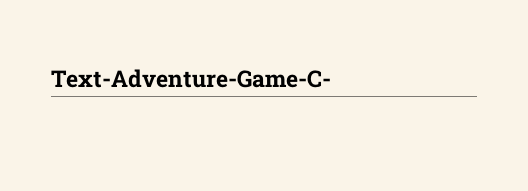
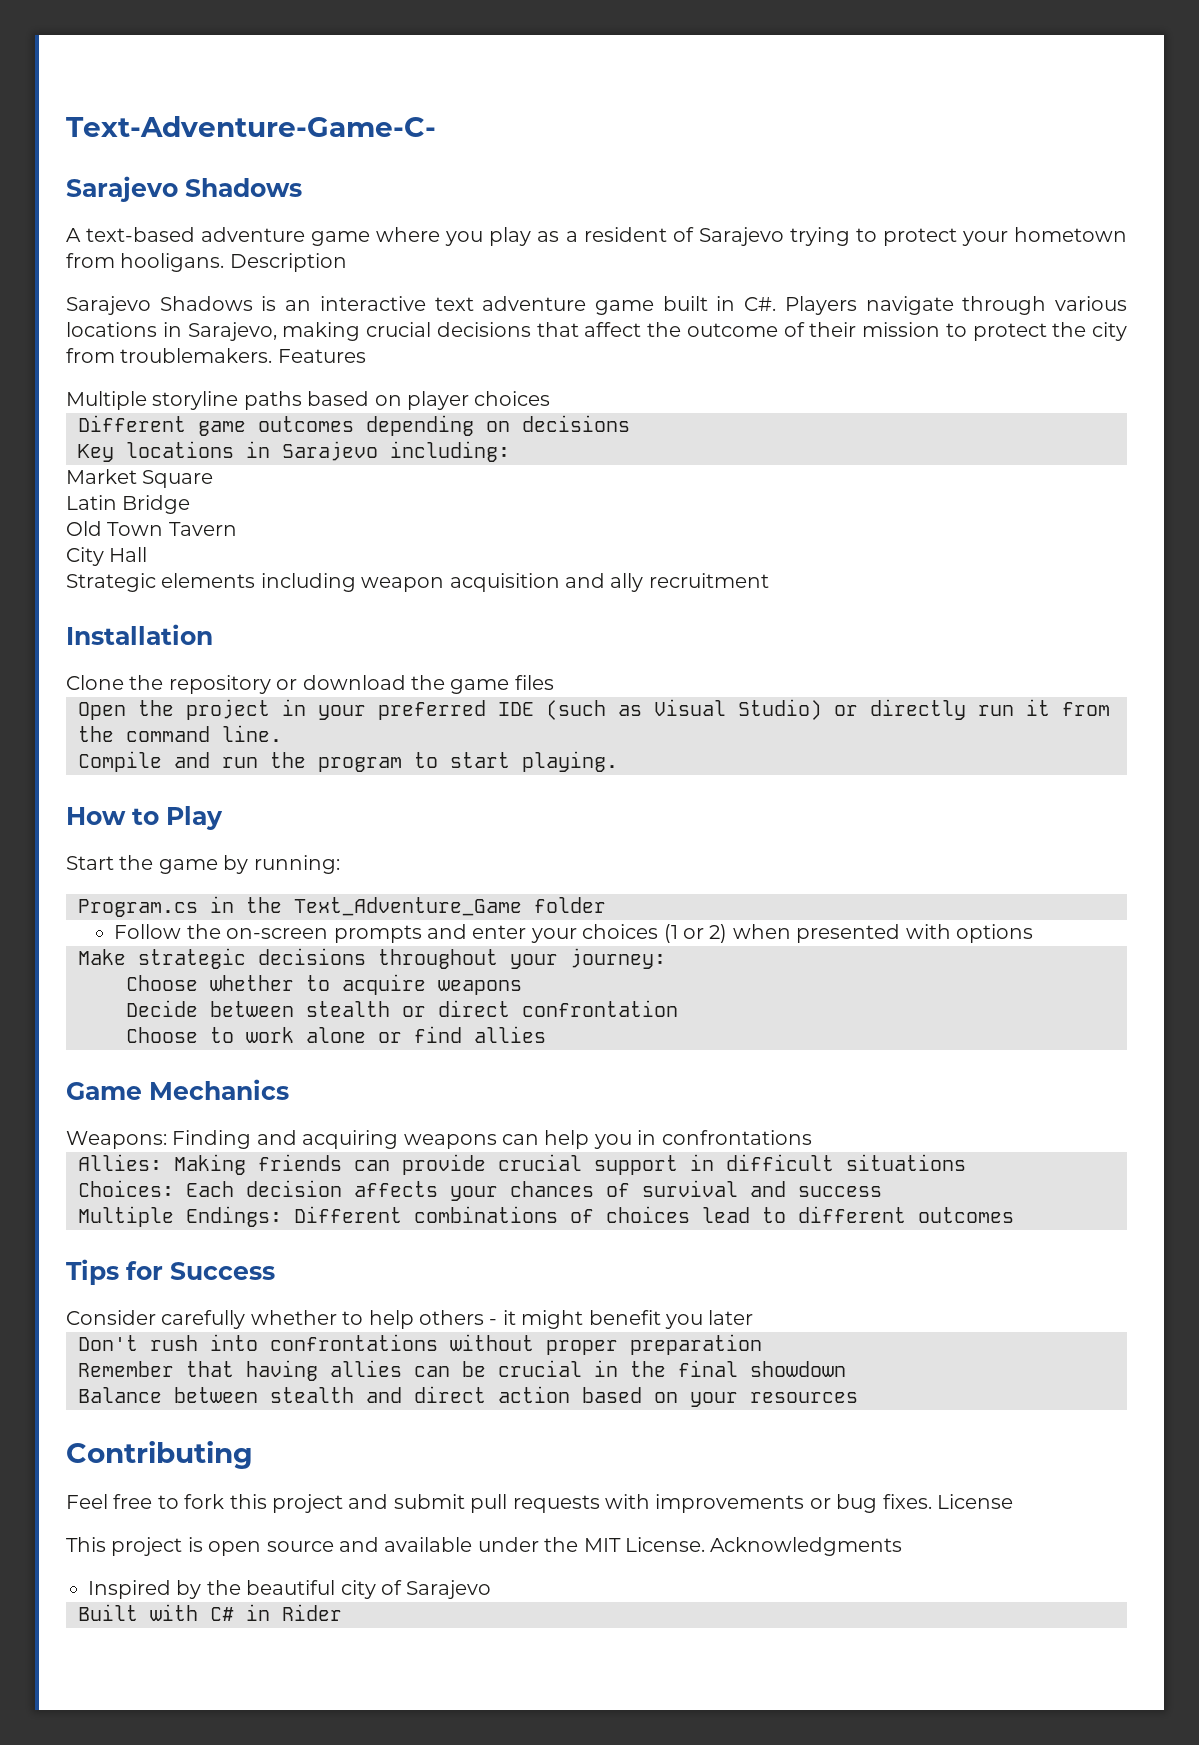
  Text-Adventure-Game-C-
+ Sarajevo Shadows
+ A text-based adventure game where you play as a resident of Sarajevo trying to protect your hometown from hooligans. Description
+ Sarajevo Shadows is an interactive text adventure game built in C#. Players navigate through various locations in Sarajevo, making crucial decisions that affect the outcome of their mission to protect the city from troublemakers. Features
+ Multiple storyline paths based on player choices
+ Different game outcomes depending on decisions
+ Key locations in Sarajevo including:
+ Market Square
+ Latin Bridge
+ Old Town Tavern
+ City Hall
+ Strategic elements including weapon acquisition and ally recruitment
+ Installation
+ Clone the repository or download the game files
+ Open the project in your preferred IDE (such as Visual Studio) or directly run it from the command line.
+ Compile and run the program to start playing.
+ How to Play
+ Start the game by running:
+ Program.cs in the Text_Adventure_Game folder
+ Follow the on-screen prompts and enter your choices (1 or 2) when presented with options
+ Make strategic decisions throughout your journey:
+ Choose whether to acquire weapons
+ Decide between stealth or direct confrontation
+ Choose to work alone or find allies
+ Game Mechanics
+ Weapons: Finding and acquiring weapons can help you in confrontations
+ Allies: Making friends can provide crucial support in difficult situations
+ Choices: Each decision affects your chances of survival and success
+ Multiple Endings: Different combinations of choices lead to different outcomes
+ Tips for Success
+ Consider carefully whether to help others - it might benefit you later
+ Don't rush into confrontations without proper preparation
+ Remember that having allies can be crucial in the final showdown
+ Balance between stealth and direct action based on your resources
+ Contributing
+ Feel free to fork this project and submit pull requests with improvements or bug fixes. License
+ This project is open source and available under the MIT License. Acknowledgments
+ Inspired by the beautiful city of Sarajevo
+ Built with C# in Rider

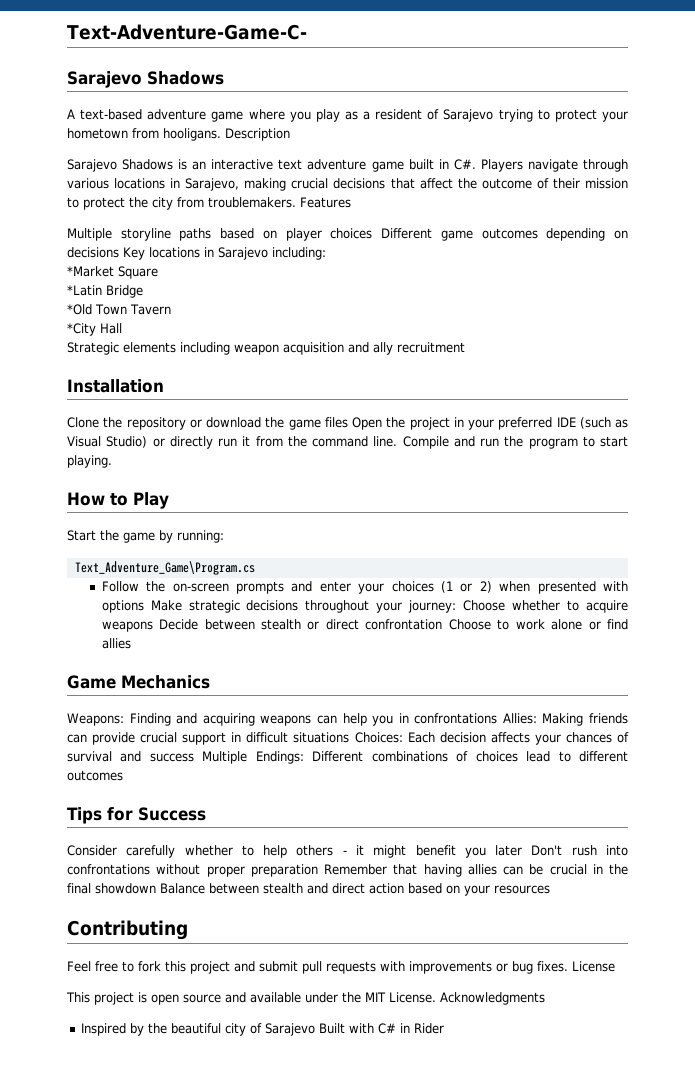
- Multiple storyline paths based on player choices
- Different game outcomes depending on decisions
- Key locations in Sarajevo including:
+ Multiple storyline paths based on player choices Different game outcomes depending on decisions Key locations in Sarajevo including:
- Market Square
+ *Market Square
- Latin Bridge
+ *Latin Bridge
- Old Town Tavern
+ *Old Town Tavern
- City Hall
+ *City Hall
- Clone the repository or download the game files
- Open the project in your preferred IDE (such as Visual Studio) or directly run it from the command line.
- Compile and run the program to start playing.
+ Clone the repository or download the game files Open the project in your preferred IDE (such as Visual Studio) or directly run it from the command line. Compile and run the program to start playing.
- Program.cs in the Text_Adventure_Game folder
+ Text_Adventure_Game\Program.cs
- Follow the on-screen prompts and enter your choices (1 or 2) when presented with options
- Make strategic decisions throughout your journey:
- Choose whether to acquire weapons
- Decide between stealth or direct confrontation
- Choose to work alone or find allies
+ Follow the on-screen prompts and enter your choices (1 or 2) when presented with options Make strategic decisions throughout your journey: Choose whether to acquire weapons Decide between stealth or direct confrontation Choose to work alone or find allies
- Weapons: Finding and acquiring weapons can help you in confrontations
- Allies: Making friends can provide crucial support in difficult situations
- Choices: Each decision affects your chances of survival and success
- Multiple Endings: Different combinations of choices lead to different outcomes
+ Weapons: Finding and acquiring weapons can help you in confrontations Allies: Making friends can provide crucial support in difficult situations Choices: Each decision affects your chances of survival and success Multiple Endings: Different combinations of choices lead to different outcomes
- Consider carefully whether to help others - it might benefit you later
- Don't rush into confrontations without proper preparation
- Remember that having allies can be crucial in the final showdown
- Balance between stealth and direct action based on your resources
+ Consider carefully whether to help others - it might benefit you later Don't rush into confrontations without proper preparation Remember that having allies can be crucial in the final showdown Balance between stealth and direct action based on your resources
- Inspired by the beautiful city of Sarajevo
- Built with C# in Rider
+ Inspired by the beautiful city of Sarajevo Built with C# in Rider

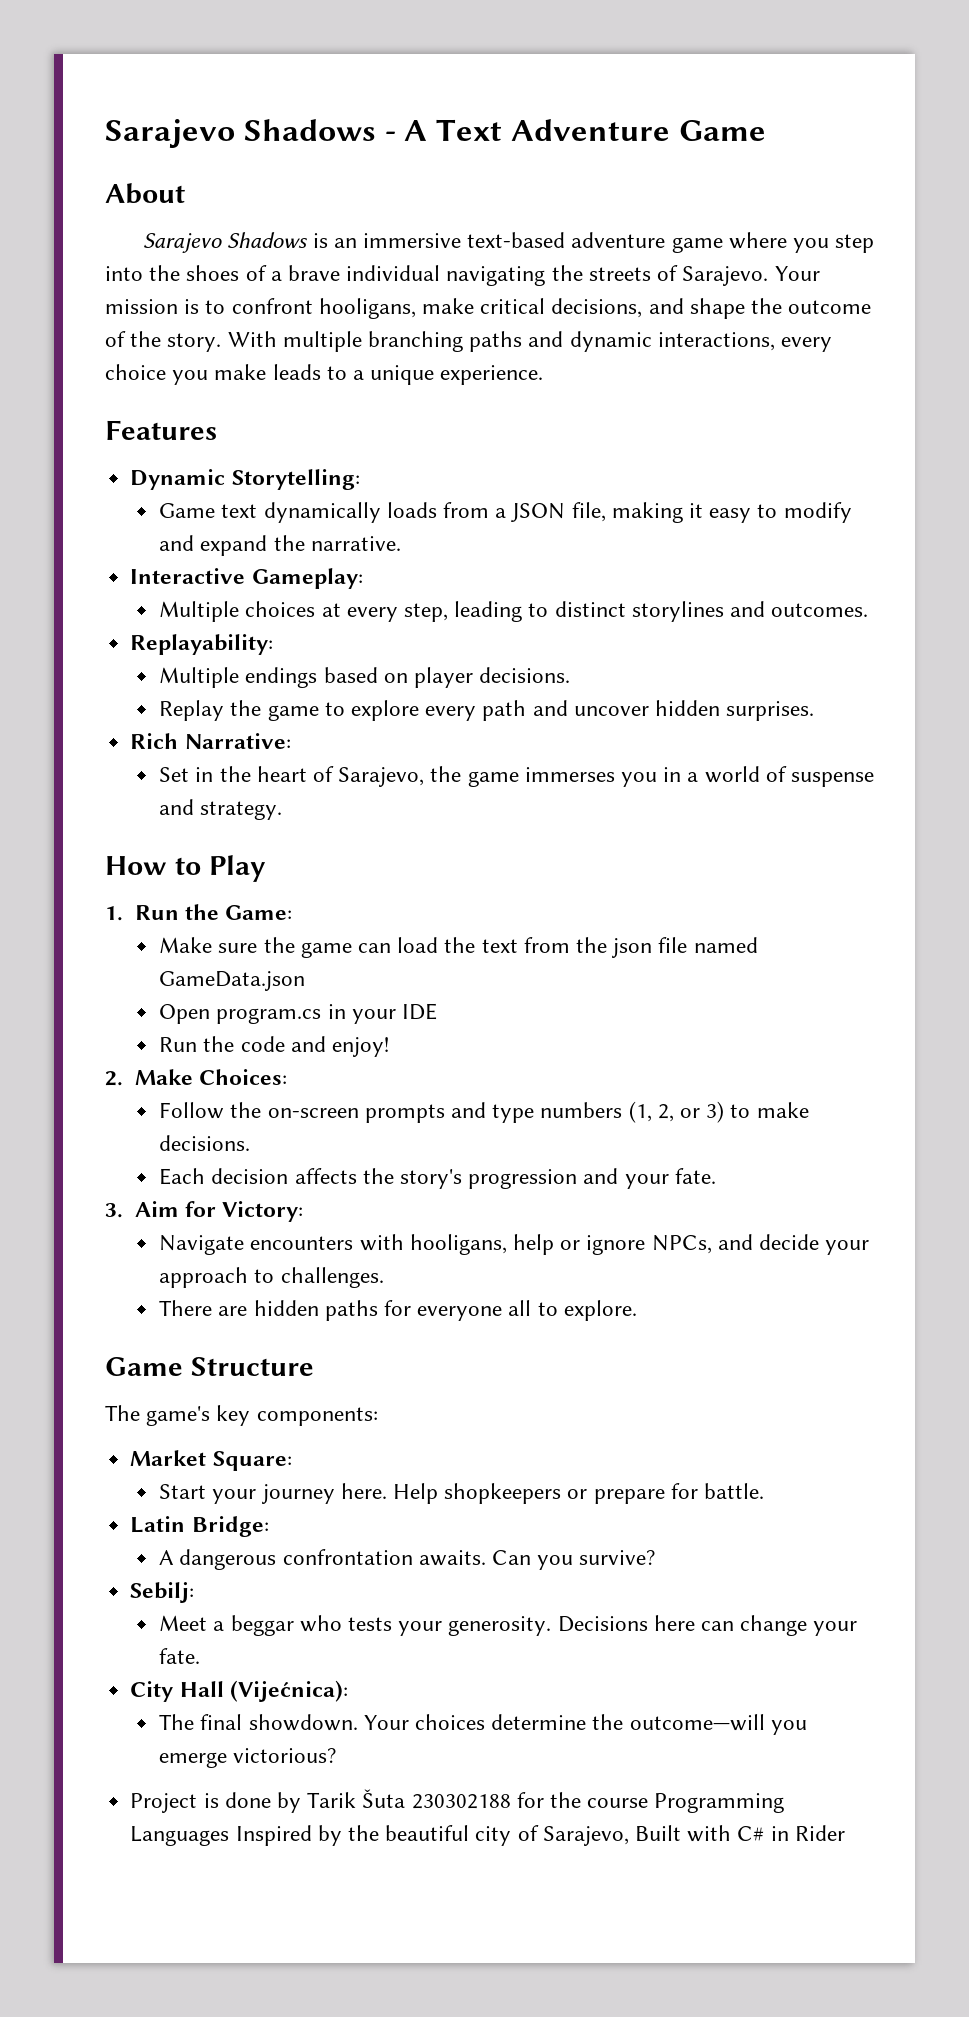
- Text-Adventure-Game-C-
- Sarajevo Shadows
- A text-based adventure game where you play as a resident of Sarajevo trying to protect your hometown from hooligans. Description
- Sarajevo Shadows is an interactive text adventure game built in C#. Players navigate through various locations in Sarajevo, making crucial decisions that affect the outcome of their mission to protect the city from troublemakers. Features
- Multiple storyline paths based on player choices Different game outcomes depending on decisions Key locations in Sarajevo including:
- *Market Square
- *Latin Bridge
- *Old Town Tavern
- *City Hall
- Strategic elements including weapon acquisition and ally recruitment
- Installation
- Clone the repository or download the game files Open the project in your preferred IDE (such as Visual Studio) or directly run it from the command line. Compile and run the program to start playing.
+ Sarajevo Shadows - A Text Adventure Game
+ About
+ Sarajevo Shadows is an immersive text-based adventure game where you step into the shoes of a brave individual navigating the streets of Sarajevo. Your mission is to confront hooligans, make critical decisions, and shape the outcome of the story. With multiple branching paths and dynamic interactions, every choice you make leads to a unique experience.
+ Features
+ Dynamic Storytelling:
+ Game text dynamically loads from a JSON file, making it easy to modify and expand the narrative.
+ Interactive Gameplay:
+ Multiple choices at every step, leading to distinct storylines and outcomes.
+ Replayability:
+ Multiple endings based on player decisions.
+ Replay the game to explore every path and uncover hidden surprises.
+ Rich Narrative:
+ Set in the heart of Sarajevo, the game immerses you in a world of suspense and strategy.
  How to Play
- Start the game by running:
- Text_Adventure_Game\Program.cs
+ 1. Run the Game:
+ Make sure the game can load the text from the json file named GameData.json
+ Open program.cs in your IDE
+ Run the code and enjoy!
+ 2. Make Choices:
- Follow the on-screen prompts and enter your choices (1 or 2) when presented with options Make strategic decisions throughout your journey: Choose whether to acquire weapons Decide between stealth or direct confrontation Choose to work alone or find allies
- Game Mechanics
- Weapons: Finding and acquiring weapons can help you in confrontations Allies: Making friends can provide crucial support in difficult situations Choices: Each decision affects your chances of survival and success Multiple Endings: Different combinations of choices lead to different outcomes
- Tips for Success
- Consider carefully whether to help others - it might benefit you later Don't rush into confrontations without proper preparation Remember that having allies can be crucial in the final showdown Balance between stealth and direct action based on your resources
- Contributing
- Feel free to fork this project and submit pull requests with improvements or bug fixes. License
- This project is open source and available under the MIT License. Acknowledgments
- Inspired by the beautiful city of Sarajevo Built with C# in Rider
+ Follow the on-screen prompts and type numbers (1, 2, or 3) to make decisions.
+ Each decision affects the story's progression and your fate.
+ 3. Aim for Victory:
+ Navigate encounters with hooligans, help or ignore NPCs, and decide your approach to challenges.
+ There are hidden paths for everyone all to explore.
+ Game Structure
+ The game's key components:
+ Market Square:
+ Start your journey here. Help shopkeepers or prepare for battle.
+ Latin Bridge:
+ A dangerous confrontation awaits. Can you survive?
+ Sebilj:
+ Meet a beggar who tests your generosity. Decisions here can change your fate.
+ City Hall (Vijećnica):
+ The final showdown. Your choices determine the outcome—will you emerge victorious?
+ Project is done by Tarik Šuta 230302188 for the course Programming Languages Inspired by the beautiful city of Sarajevo, Built with C# in Rider

